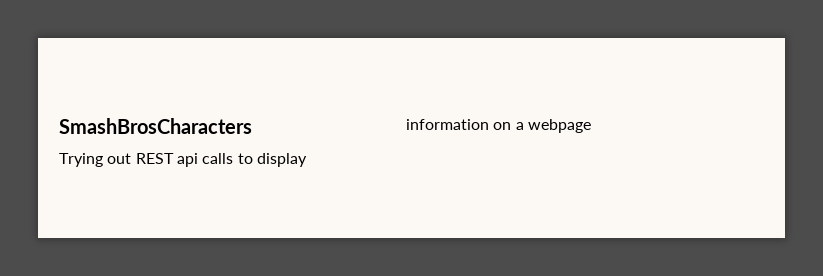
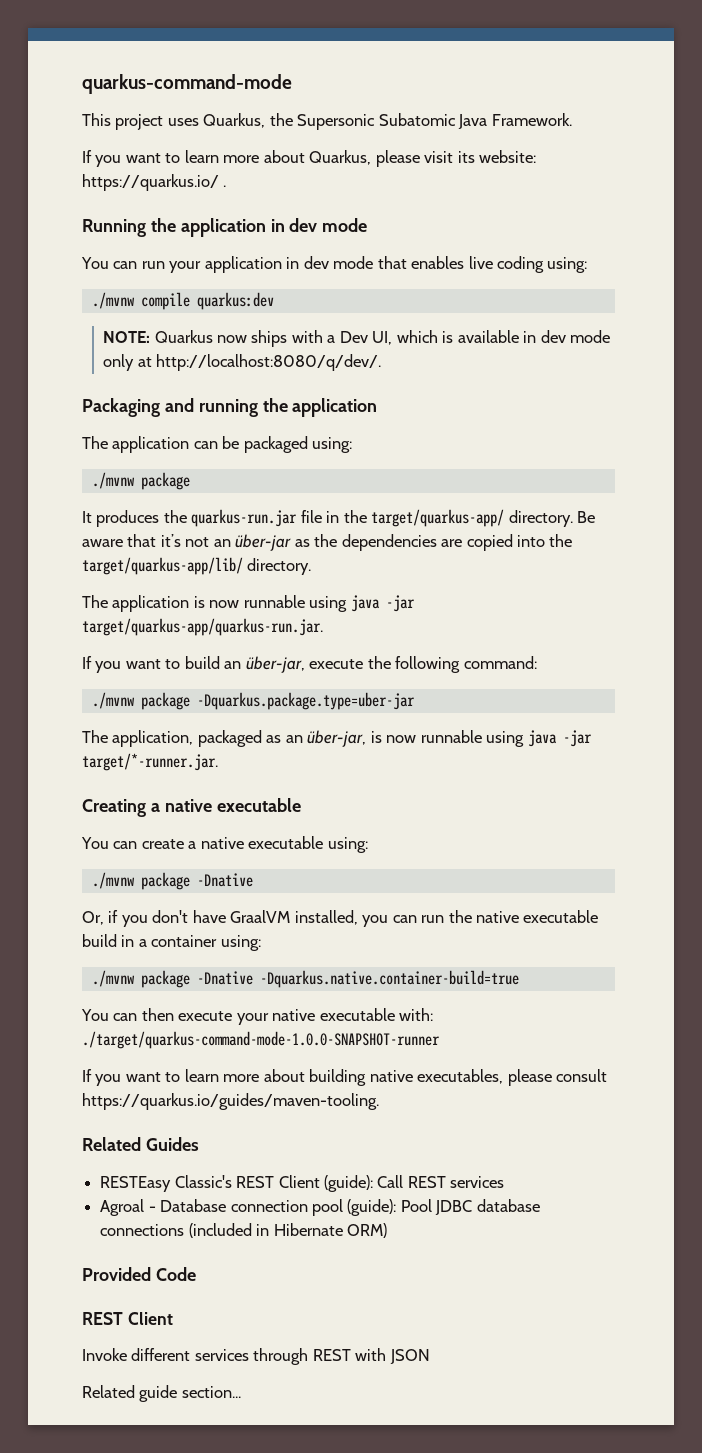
- SmashBrosCharacters
- Trying out REST api calls to display information on a webpage
+ quarkus-command-mode
+ This project uses Quarkus, the Supersonic Subatomic Java Framework.
+ If you want to learn more about Quarkus, please visit its website: https://quarkus.io/ .
+ Running the application in dev mode
+ You can run your application in dev mode that enables live coding using:
+ ./mvnw compile quarkus:dev
+ NOTE: Quarkus now ships with a Dev UI, which is available in dev mode only at http://localhost:8080/q/dev/.
+ Packaging and running the application
+ The application can be packaged using:
+ ./mvnw package
+ It produces the quarkus-run.jar file in the target/quarkus-app/ directory. Be aware that it’s not an über-jar as the dependencies are copied into the target/quarkus-app/lib/ directory.
+ The application is now runnable using java -jar target/quarkus-app/quarkus-run.jar.
+ If you want to build an über-jar, execute the following command:
+ ./mvnw package -Dquarkus.package.type=uber-jar
+ The application, packaged as an über-jar, is now runnable using java -jar target/*-runner.jar.
+ Creating a native executable
+ You can create a native executable using:
+ ./mvnw package -Dnative
+ Or, if you don't have GraalVM installed, you can run the native executable build in a container using:
+ ./mvnw package -Dnative -Dquarkus.native.container-build=true
+ You can then execute your native executable with: ./target/quarkus-command-mode-1.0.0-SNAPSHOT-runner
+ If you want to learn more about building native executables, please consult https://quarkus.io/guides/maven-tooling.
+ Related Guides
+ RESTEasy Classic's REST Client (guide): Call REST services
+ Agroal - Database connection pool (guide): Pool JDBC database connections (included in Hibernate ORM)
+ Provided Code
+ REST Client
+ Invoke different services through REST with JSON
+ Related guide section...

